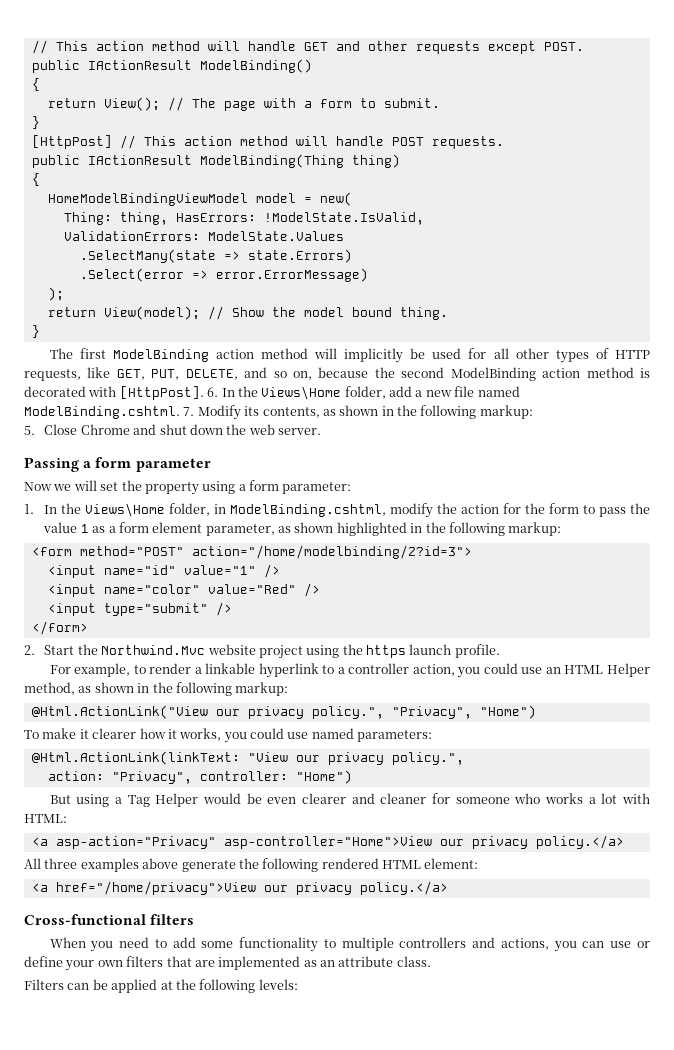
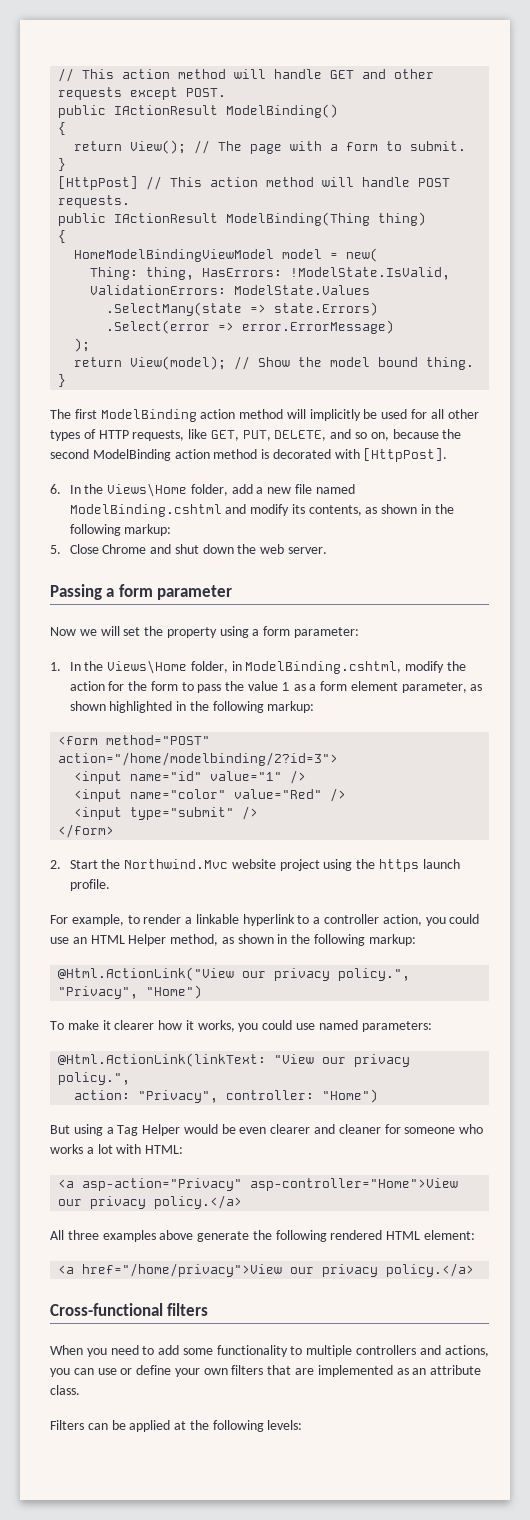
- The first ModelBinding action method will implicitly be used for all other types of HTTP requests, like GET, PUT, DELETE, and so on, because the second ModelBinding action method is decorated with [HttpPost]. 6. In the Views\Home folder, add a new file named ModelBinding.cshtml. 7. Modify its contents, as shown in the following markup:
+ The first ModelBinding action method will implicitly be used for all other types of HTTP requests, like GET, PUT, DELETE, and so on, because the second ModelBinding action method is decorated with [HttpPost].
+ 6. In the Views\Home folder, add a new file named ModelBinding.cshtml and modify its contents, as shown in the following markup:

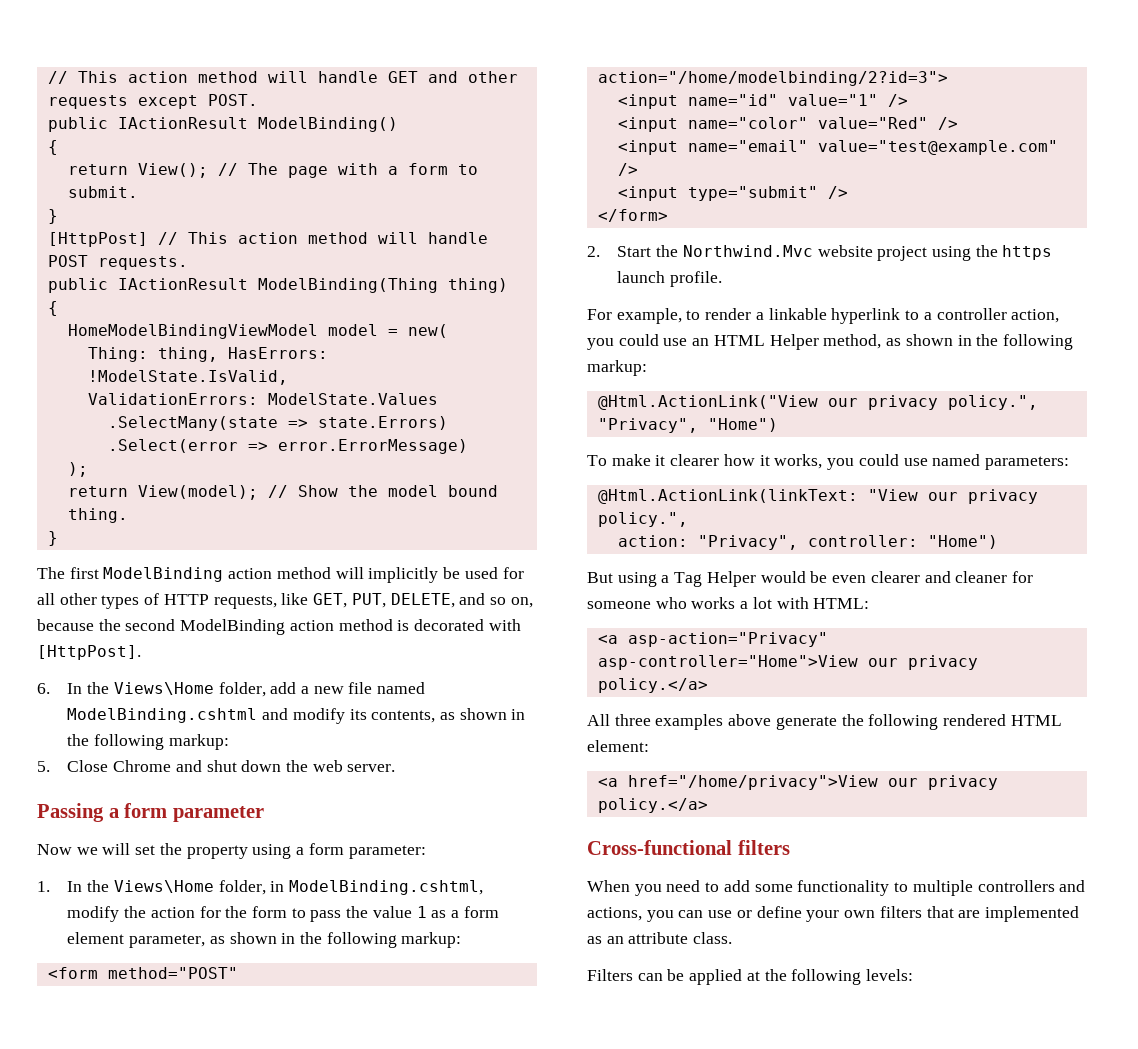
- 1. In the Views\Home folder, in ModelBinding.cshtml, modify the action for the form to pass the value 1 as a form element parameter, as shown highlighted in the following markup:
+ 1. In the Views\Home folder, in ModelBinding.cshtml, modify the action for the form to pass the value 1 as a form element parameter, as shown in the following markup:
+ <input name="email" value="test@example.com" />

